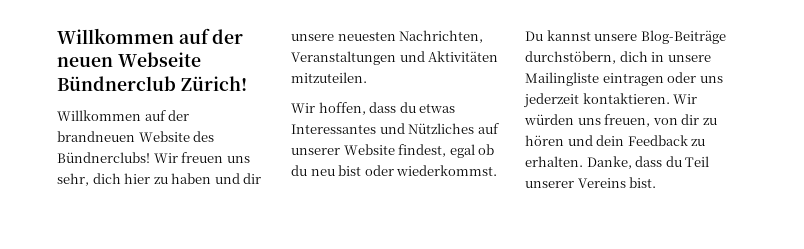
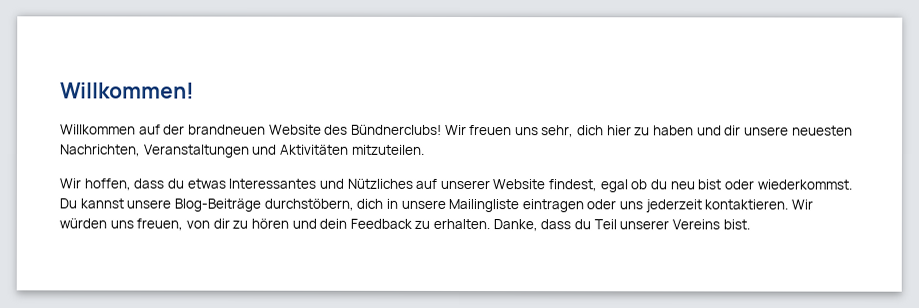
- Willkommen auf der neuen Webseite Bündnerclub Zürich!
+ Willkommen!

